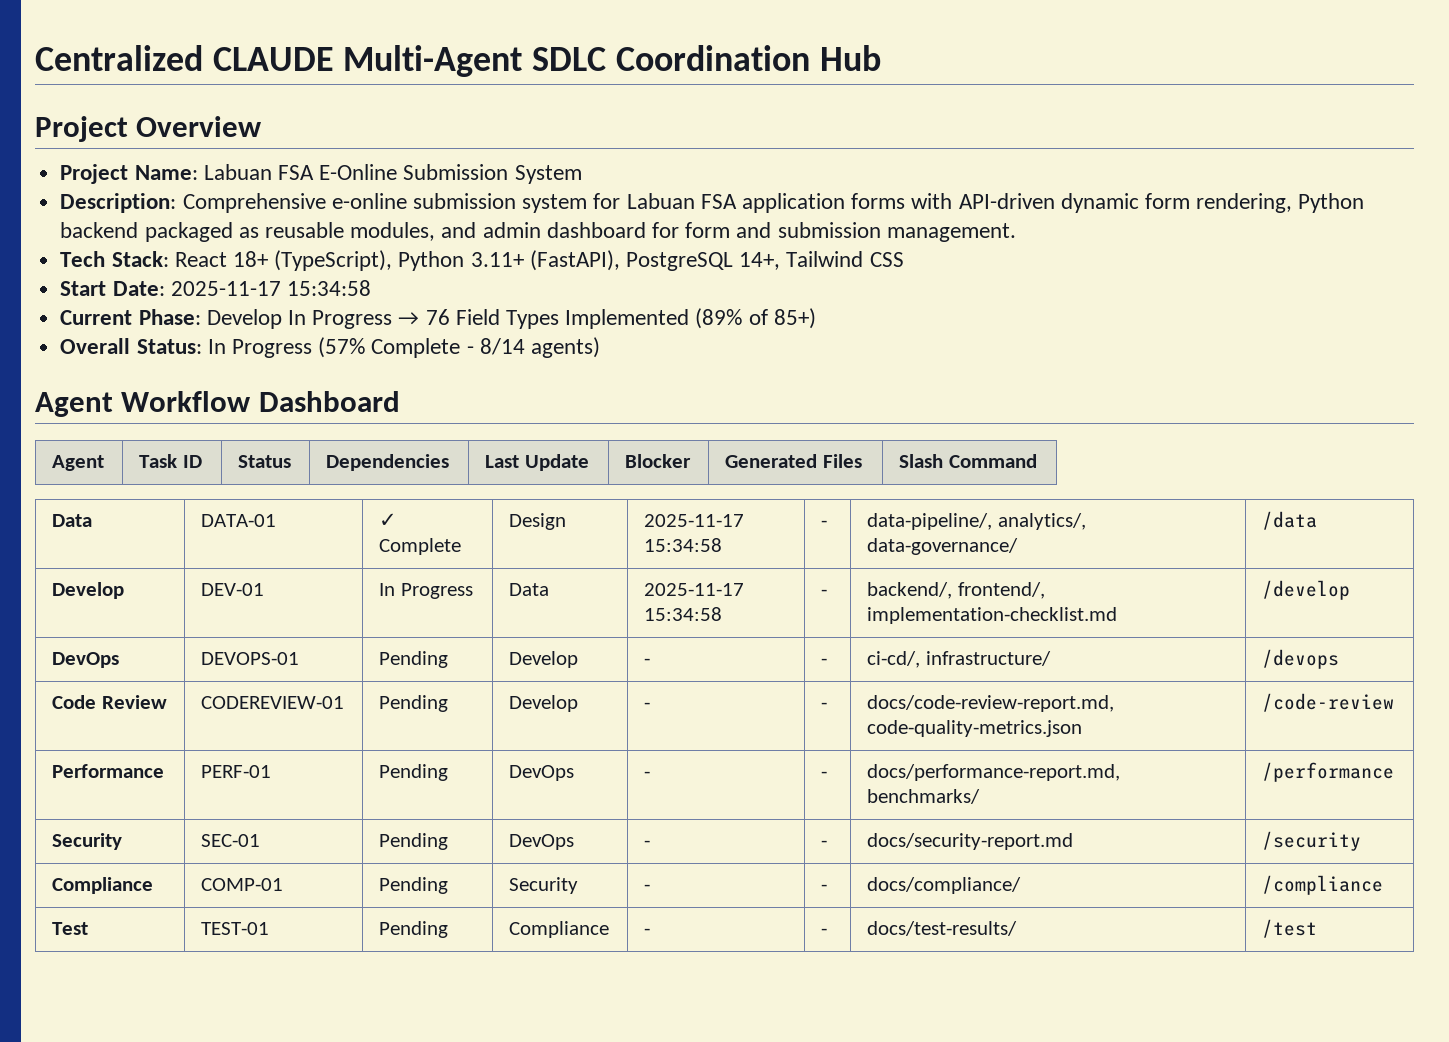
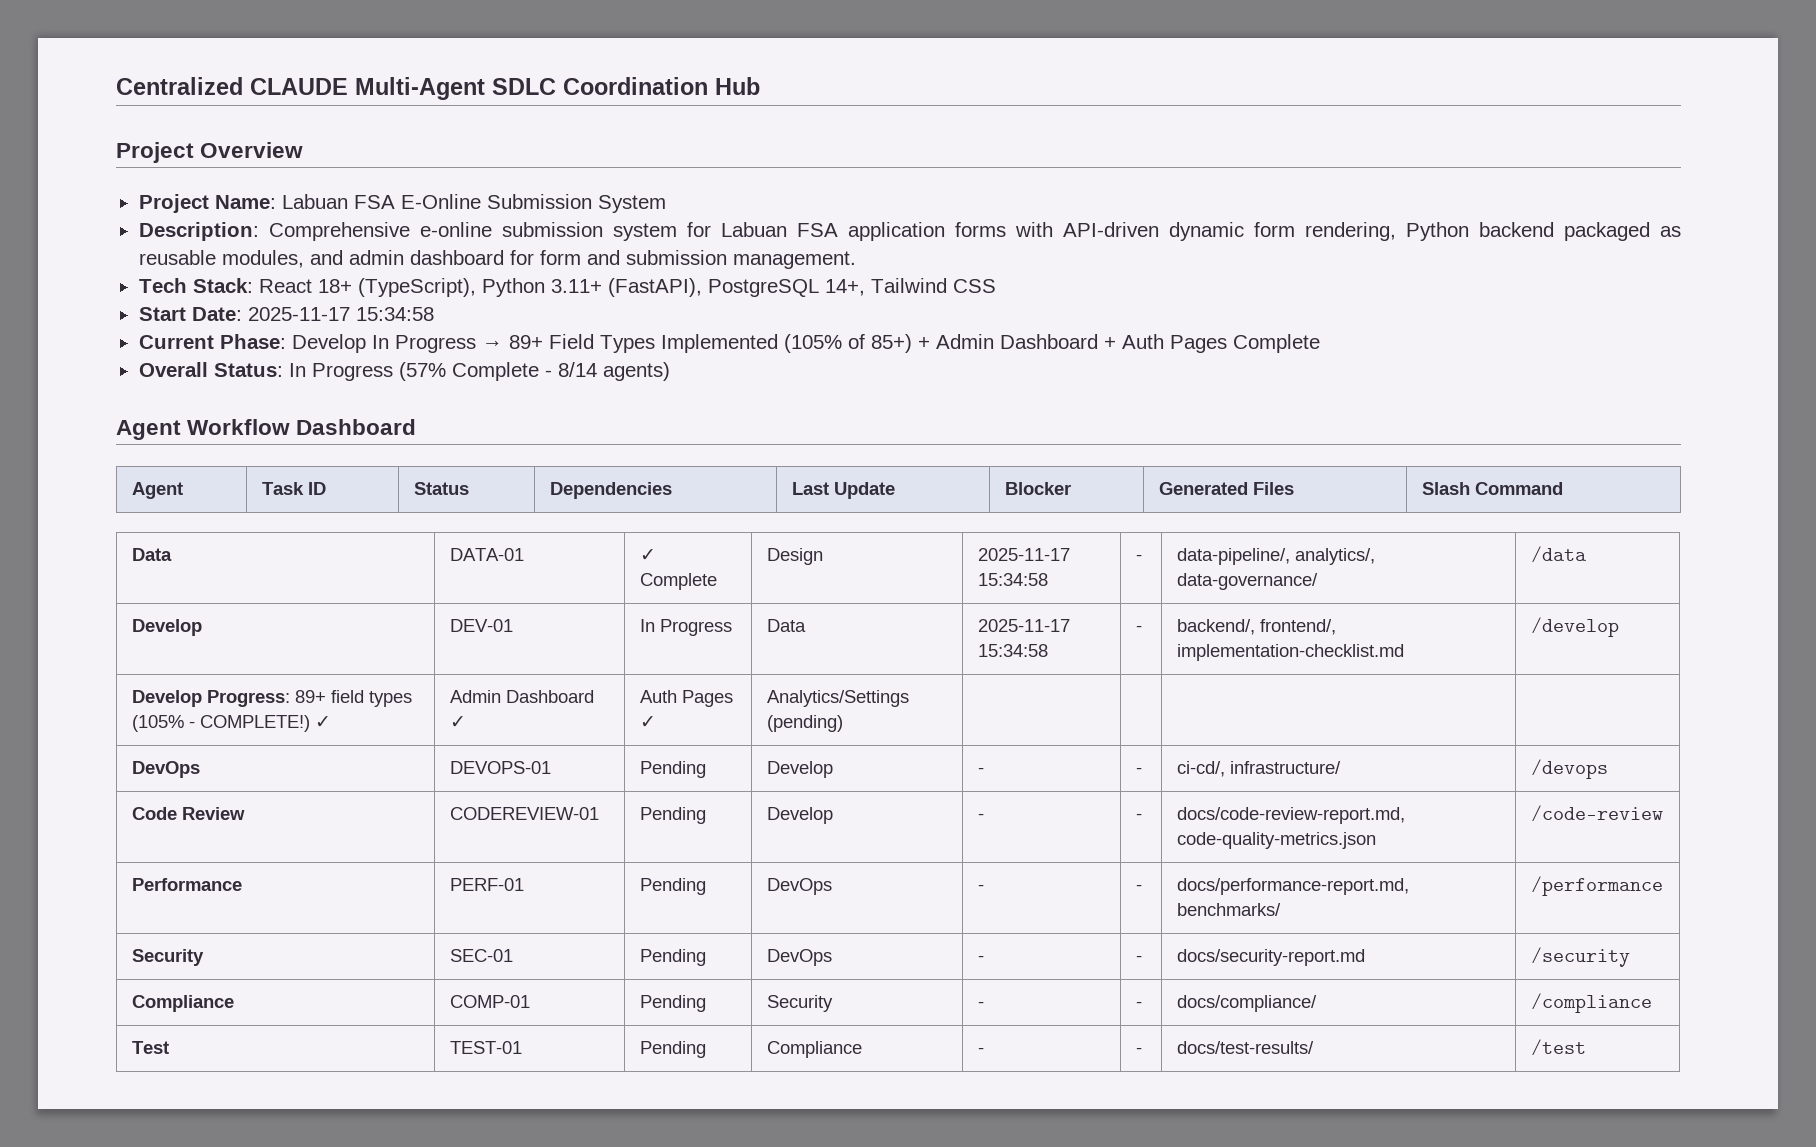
- Current Phase: Develop In Progress → 76 Field Types Implemented (89% of 85+)
+ Current Phase: Develop In Progress → 89+ Field Types Implemented (105% of 85+) + Admin Dashboard + Auth Pages Complete
+ Develop Progress: 89+ field types (105% - COMPLETE!) ✓ | Admin Dashboard ✓ | Auth Pages ✓ | Analytics/Settings (pending) | | | |

